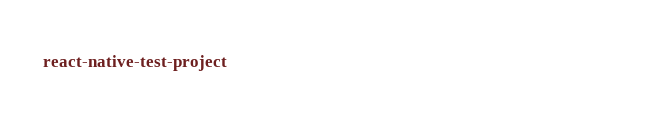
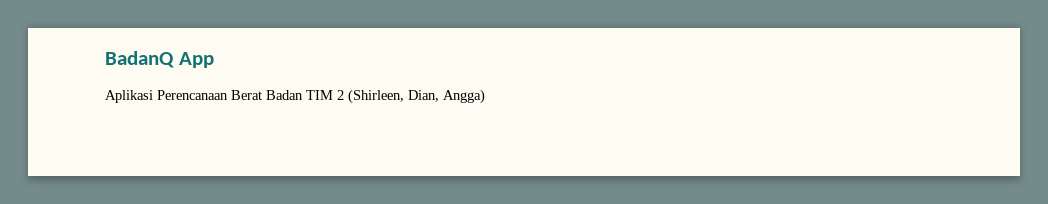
- react-native-test-project
+ BadanQ App
+ Aplikasi Perencanaan Berat Badan TIM 2 (Shirleen, Dian, Angga)

